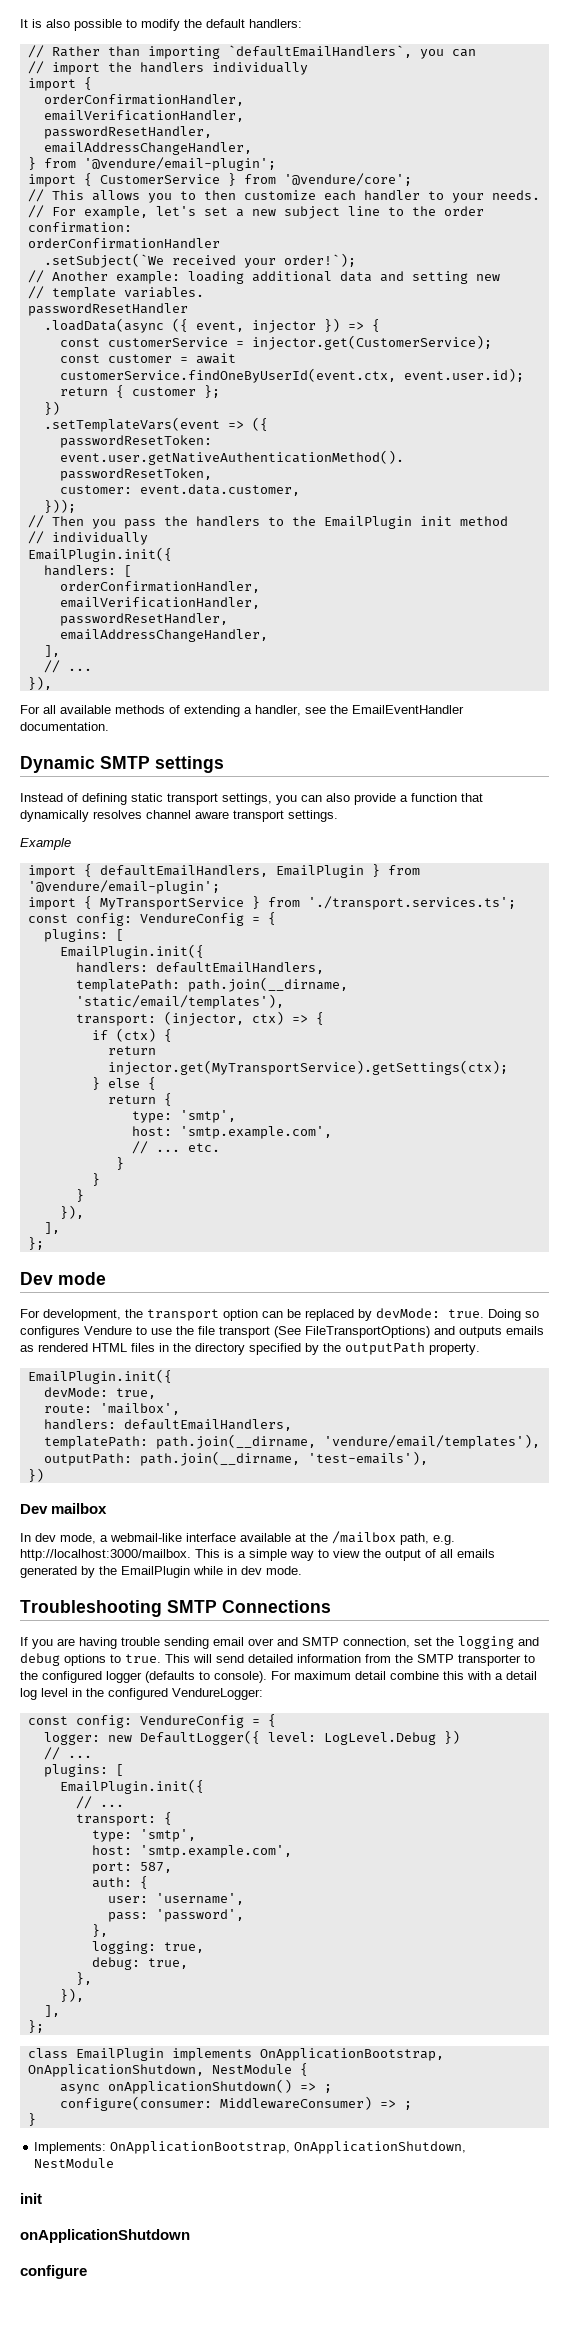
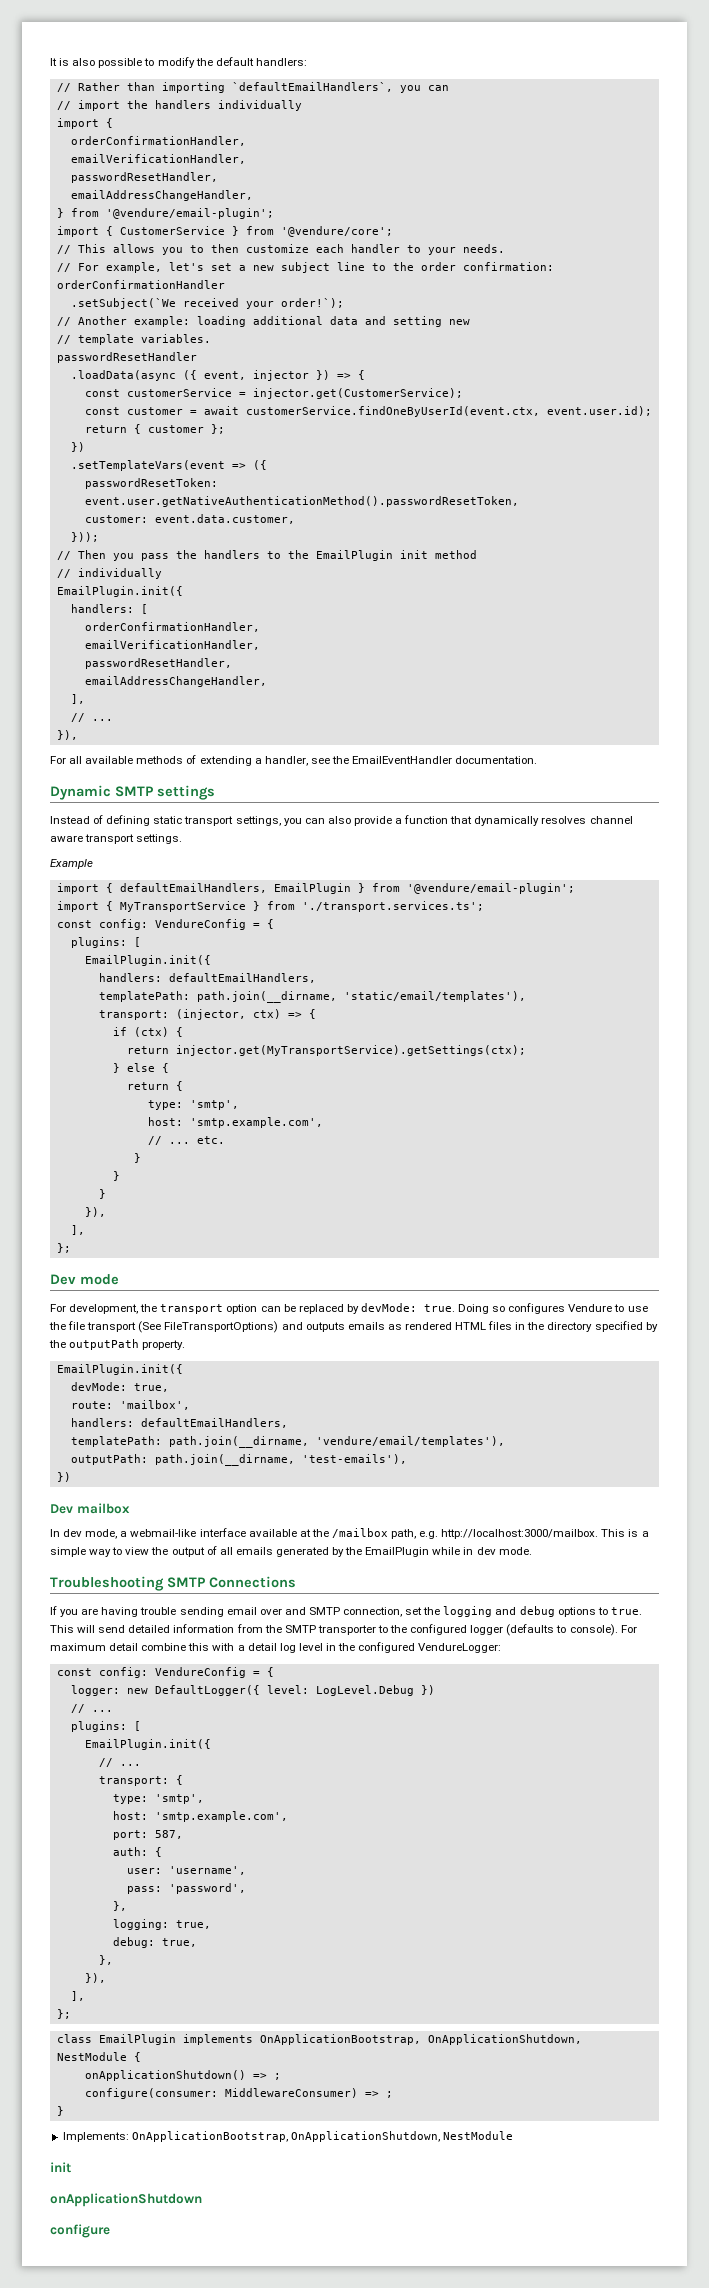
- async onApplicationShutdown() => ;
+ onApplicationShutdown() => ;

